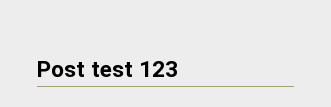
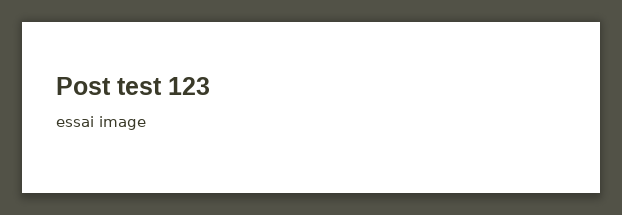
+ essai image

